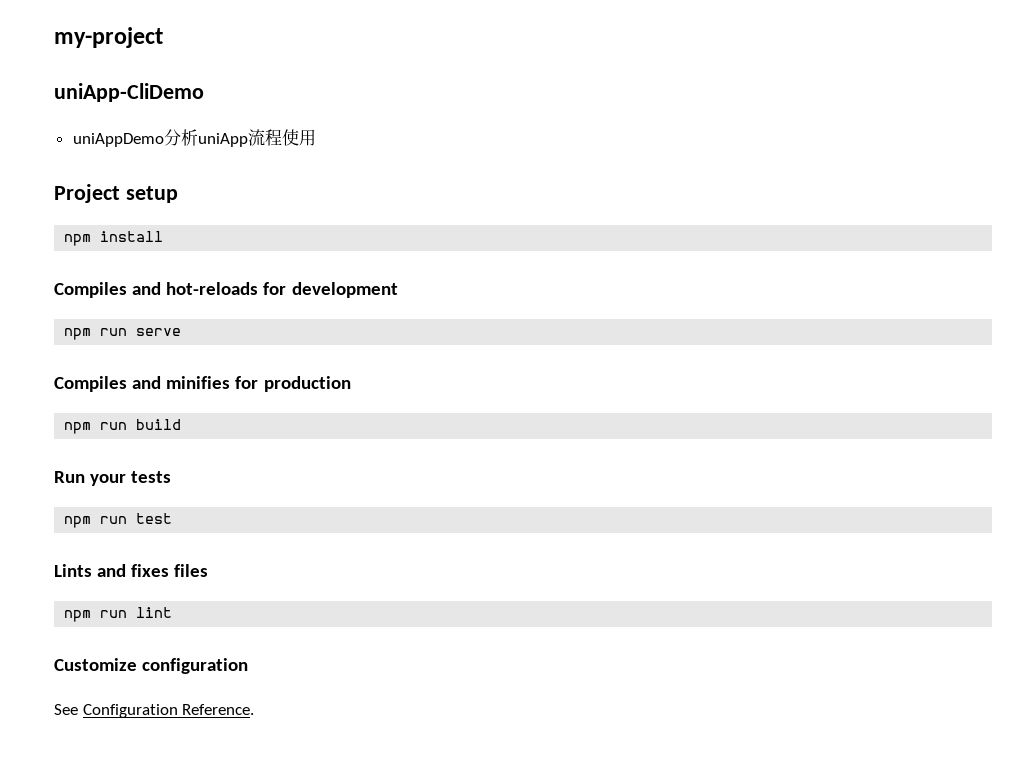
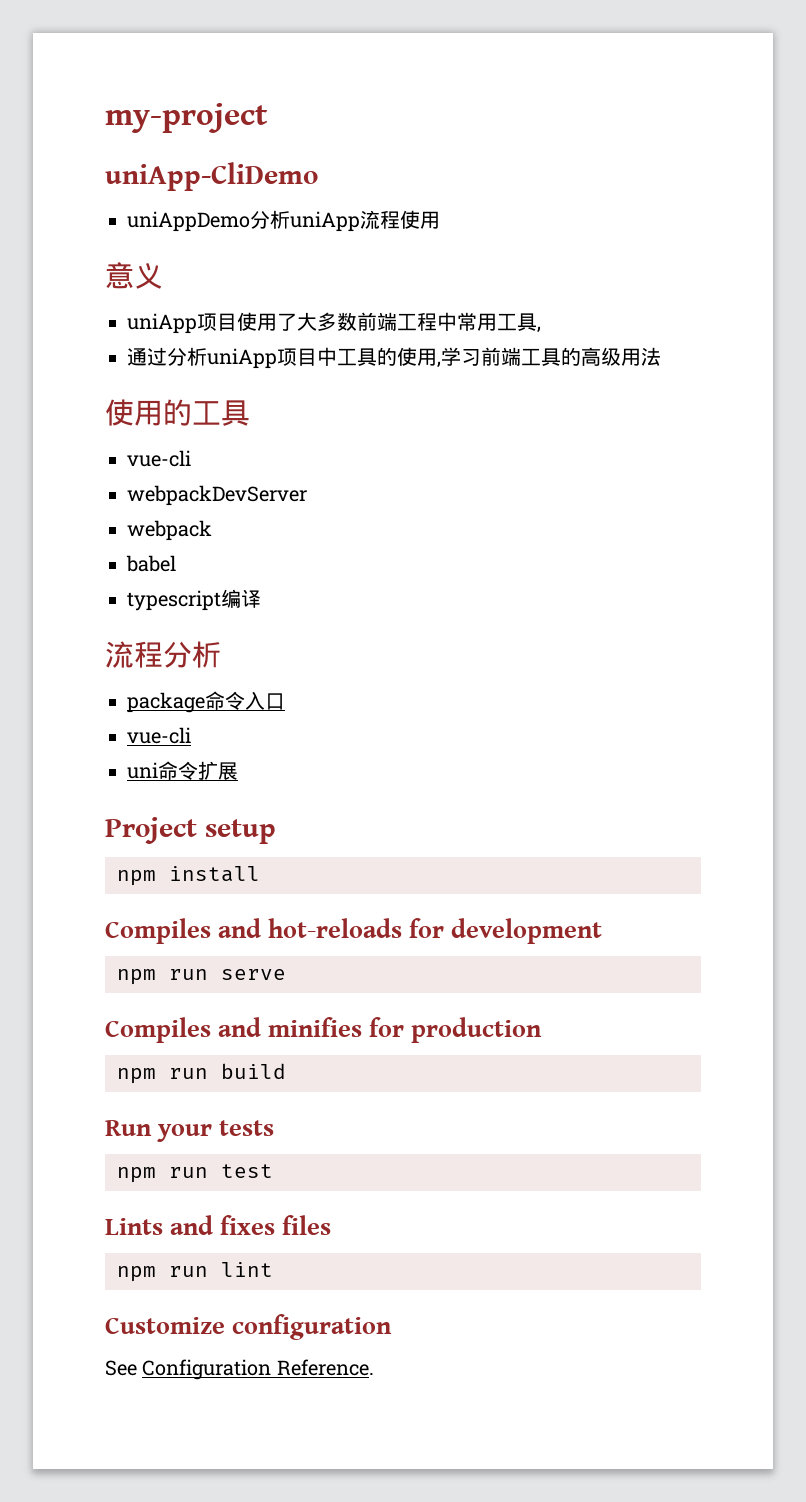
+ 意义
+ uniApp项目使用了大多数前端工程中常用工具,
+ 通过分析uniApp项目中工具的使用,学习前端工具的高级用法
+ 使用的工具
+ vue-cli
+ webpackDevServer
+ webpack
+ babel
+ typescript编译
+ 流程分析
+ package命令入口
+ vue-cli
+ uni命令扩展

